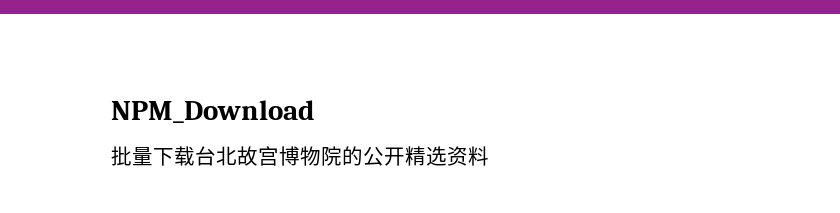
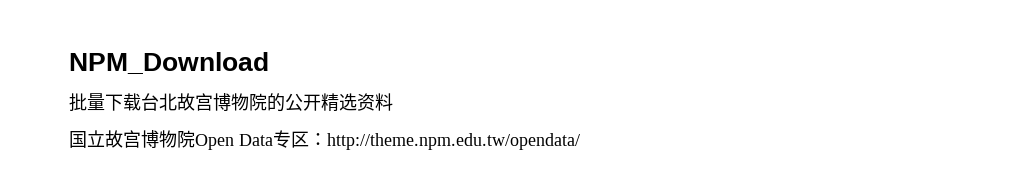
+ 国立故宫博物院Open Data专区：http://theme.npm.edu.tw/opendata/

